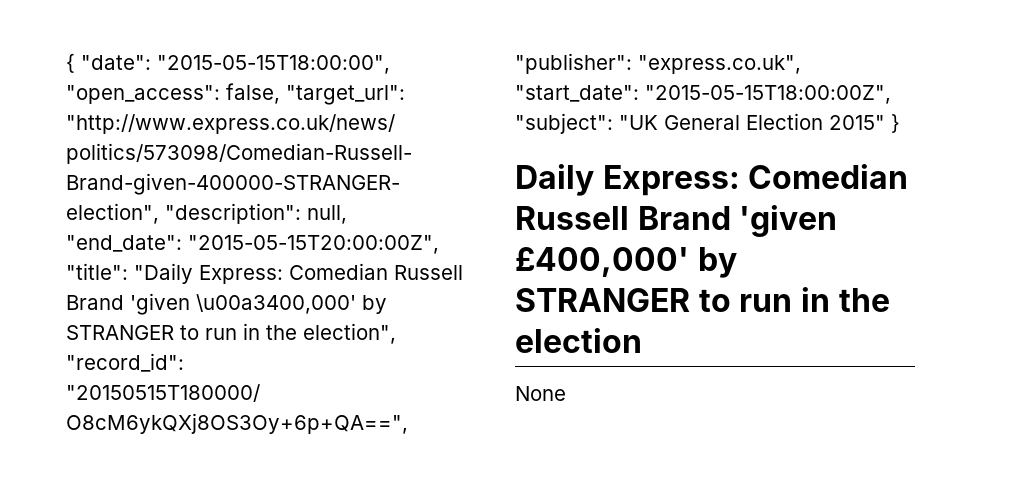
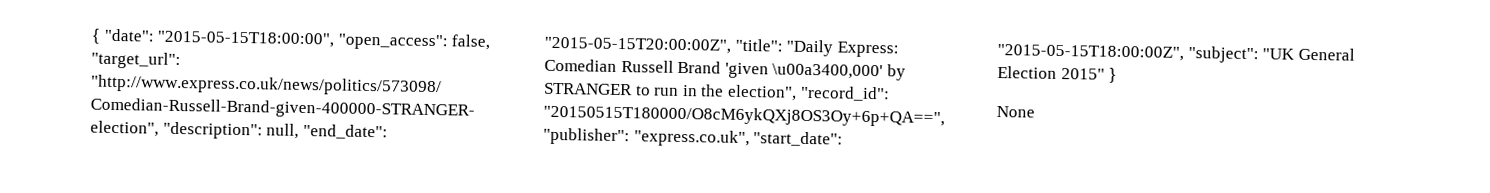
- Daily Express: Comedian Russell Brand 'given £400,000' by STRANGER to run in the election

